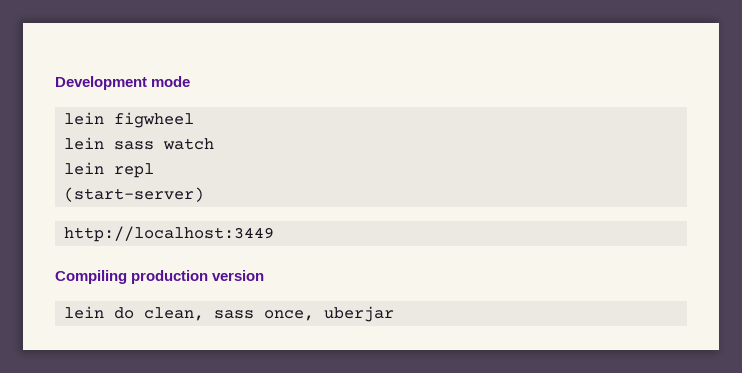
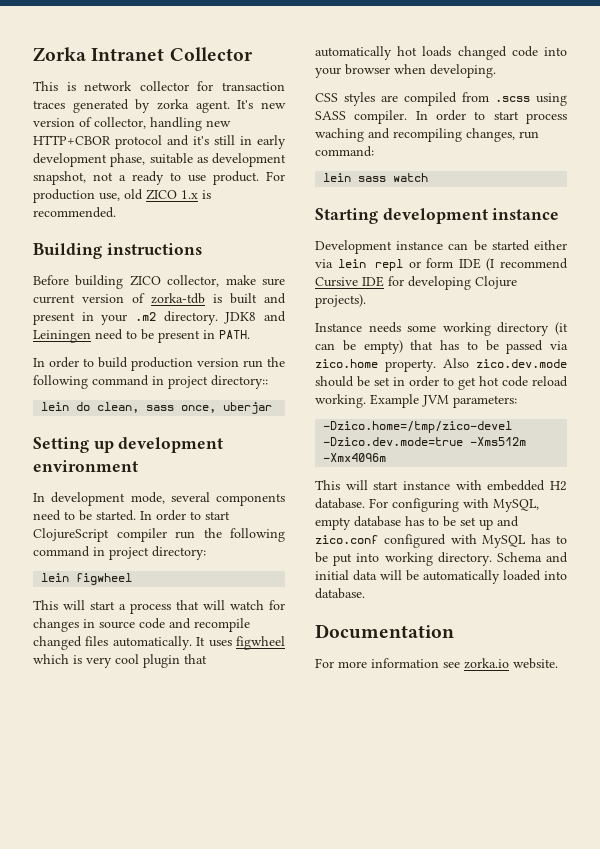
- Development mode
- lein figwheel
- lein sass watch
- lein repl
- (start-server)
- http://localhost:3449
- Compiling production version
+ Zorka Intranet Collector
+ This is network collector for transaction traces generated by zorka agent. It's new version of collector, handling new HTTP+CBOR protocol and it's still in early development phase, suitable as development snapshot, not a ready to use product. For production use, old ZICO 1.x is recommended.
+ Building instructions
+ Before building ZICO collector, make sure current version of zorka-tdb is built and present in your .m2 directory. JDK8 and Leiningen need to be present in PATH.
+ In order to build production version run the following command in project directory::
+ Setting up development environment
+ In development mode, several components need to be started. In order to start ClojureScript compiler run the following command in project directory:
+ lein figwheel
+ This will start a process that will watch for changes in source code and recompile changed files automatically. It uses figwheel which is very cool plugin that automatically hot loads changed code into your browser when developing.
+ CSS styles are compiled from .scss using SASS compiler. In order to start process waching and recompiling changes, run command:
+ lein sass watch
+ Starting development instance
+ Development instance can be started either via lein repl or form IDE (I recommend Cursive IDE for developing Clojure projects).
+ Instance needs some working directory (it can be empty) that has to be passed via zico.home property. Also zico.dev.mode should be set in order to get hot code reload working. Example JVM parameters:
+ -Dzico.home=/tmp/zico-devel -Dzico.dev.mode=true -Xms512m -Xmx4096m
+ This will start instance with embedded H2 database. For configuring with MySQL, empty database has to be set up and zico.conf configured with MySQL has to be put into working directory. Schema and initial data will be automatically loaded into database.
+ Documentation
+ For more information see zorka.io website.

